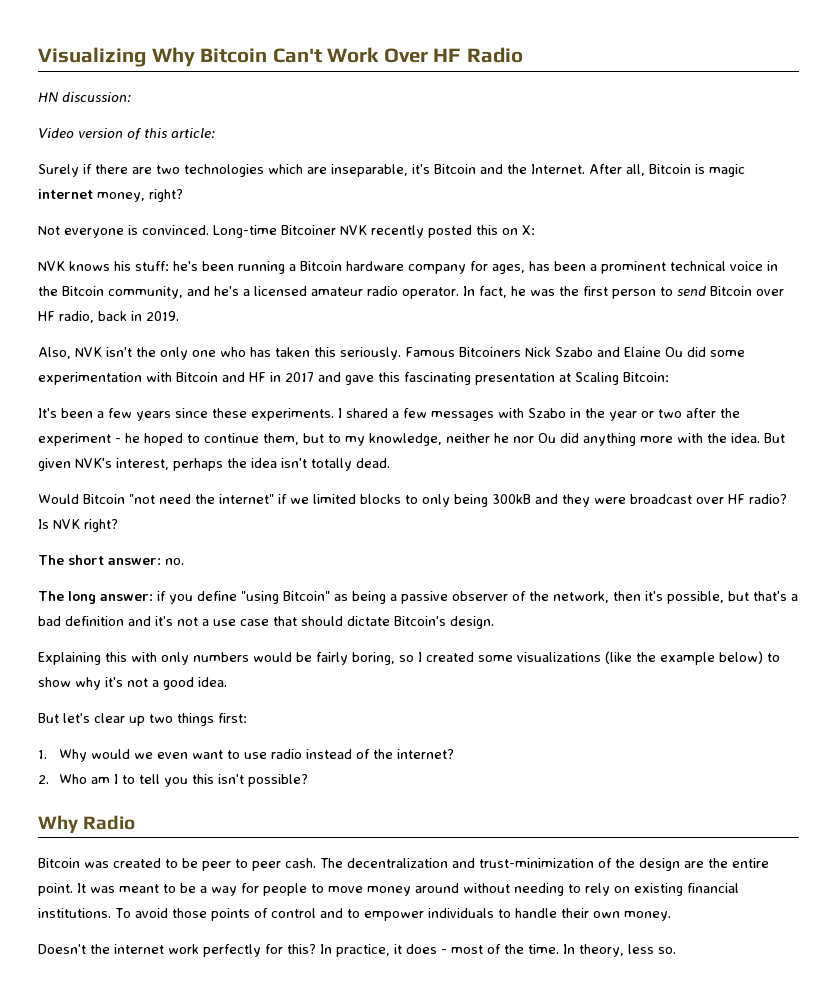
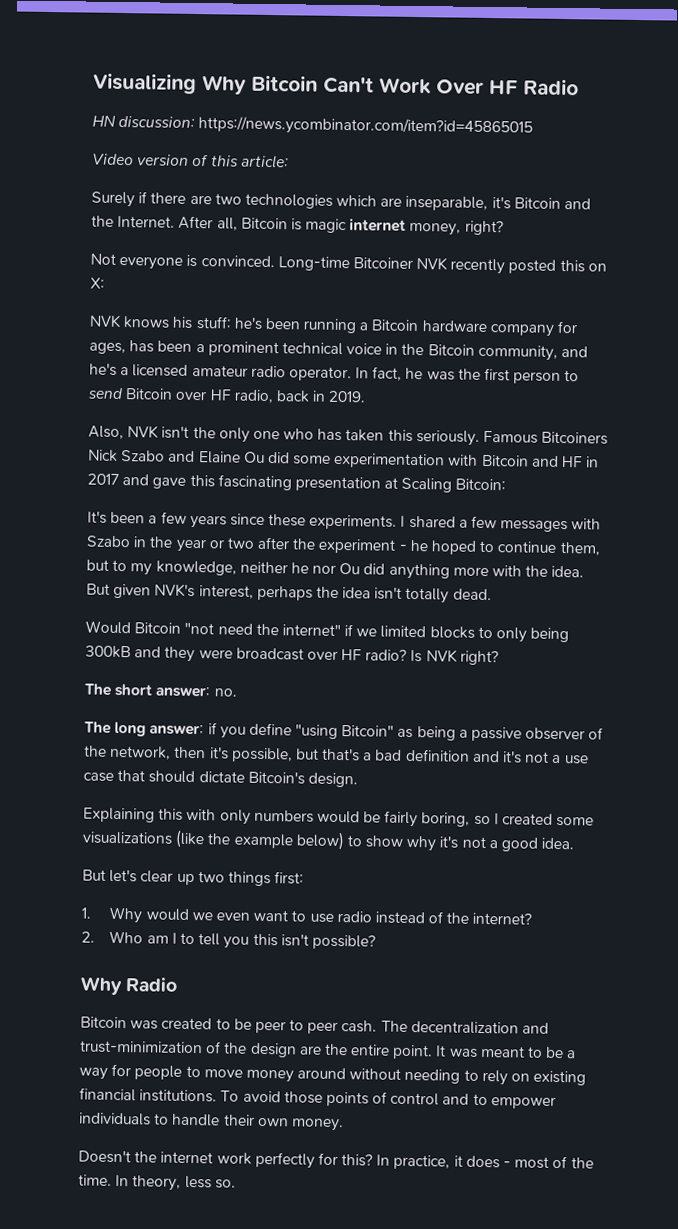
- HN discussion:
+ HN discussion: https://news.ycombinator.com/item?id=45865015

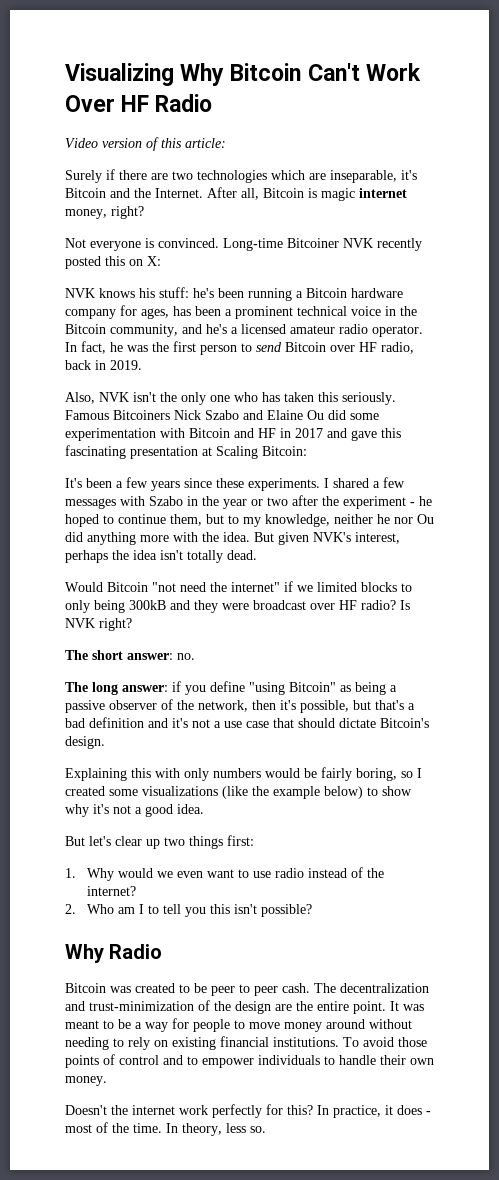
- HN discussion: https://news.ycombinator.com/item?id=45865015

